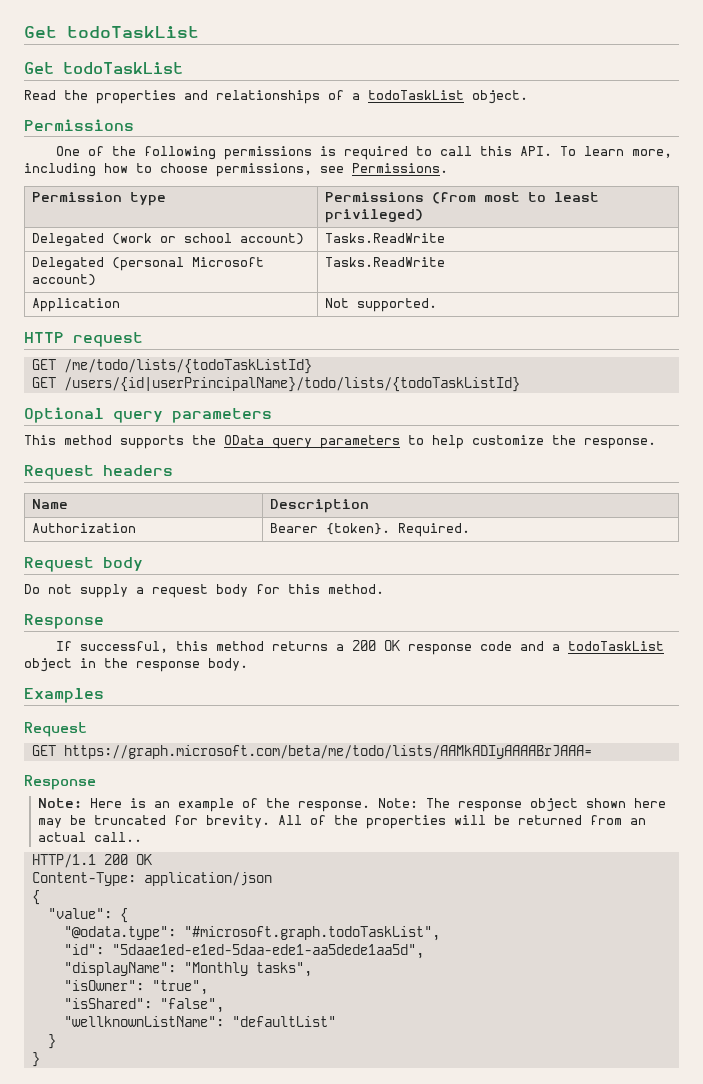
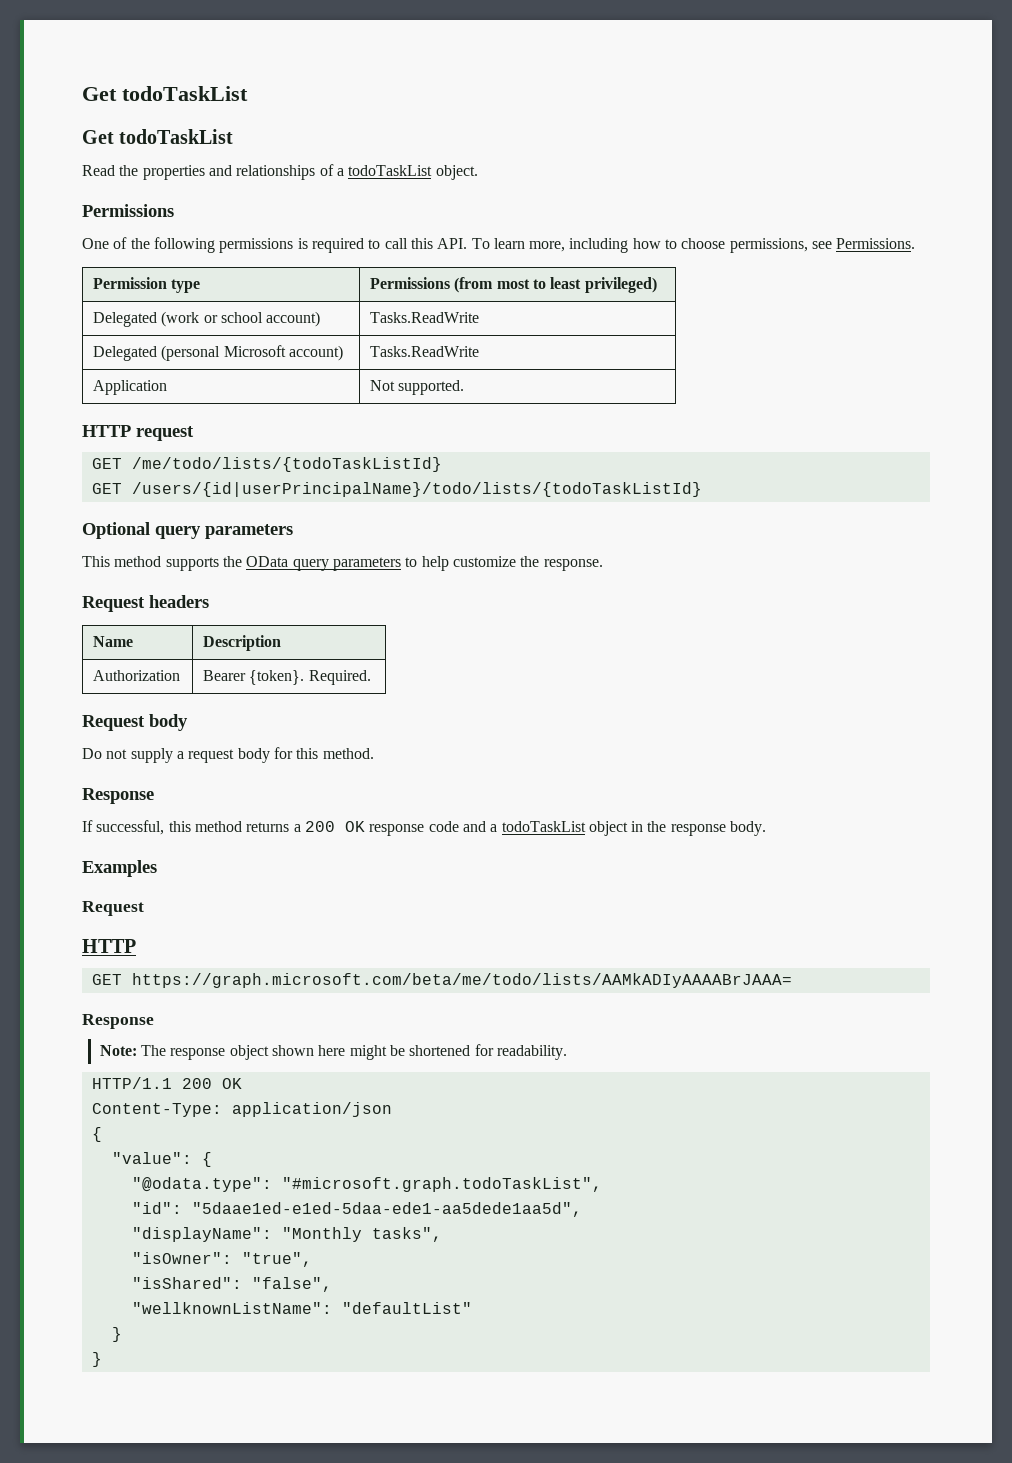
  Examples
  Request
+ HTTP
- Note: Here is an example of the response. Note: The response object shown here may be truncated for brevity. All of the properties will be returned from an actual call..
+ Note: The response object shown here might be shortened for readability.

